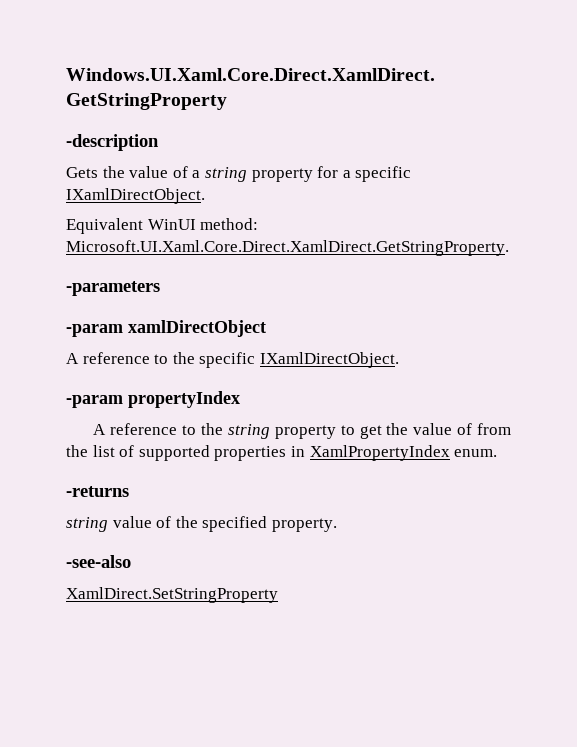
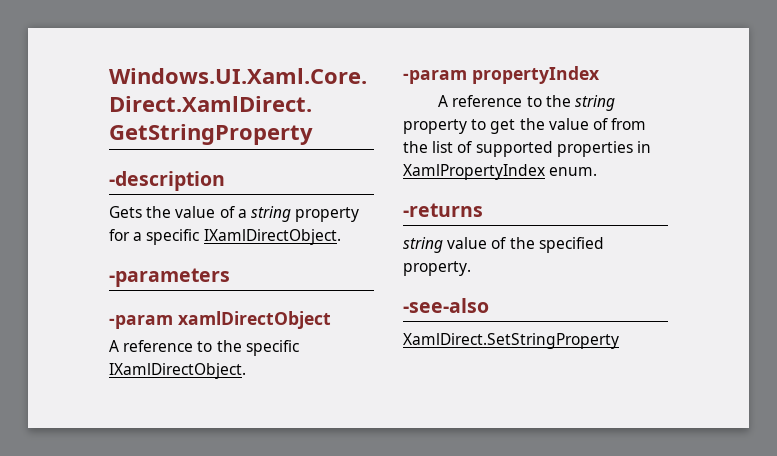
- Equivalent WinUI method: Microsoft.UI.Xaml.Core.Direct.XamlDirect.GetStringProperty.

